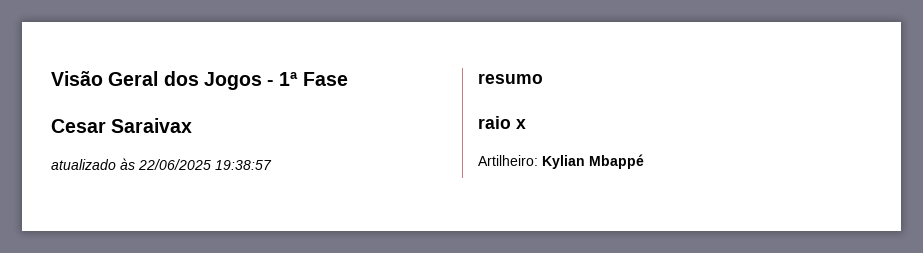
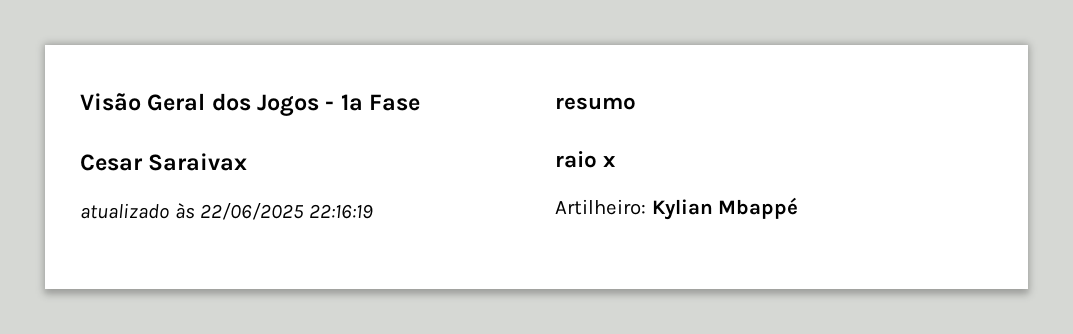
- atualizado às 22/06/2025 19:38:57
+ atualizado às 22/06/2025 22:16:19

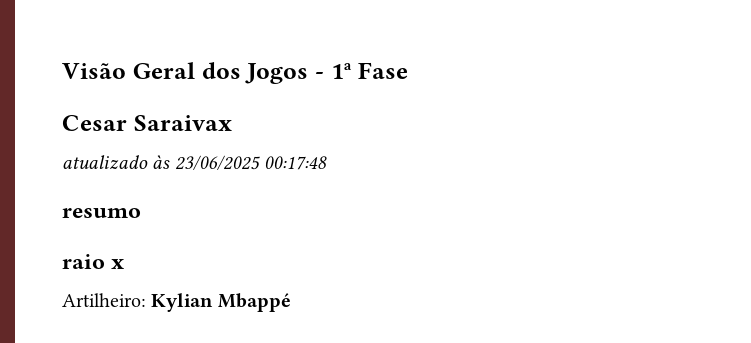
- atualizado às 22/06/2025 22:16:19
+ atualizado às 23/06/2025 00:17:48

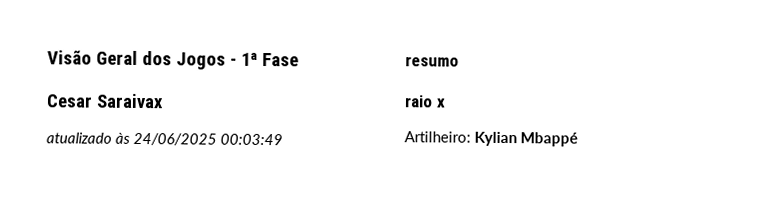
- atualizado às 23/06/2025 00:17:48
+ atualizado às 24/06/2025 00:03:49

